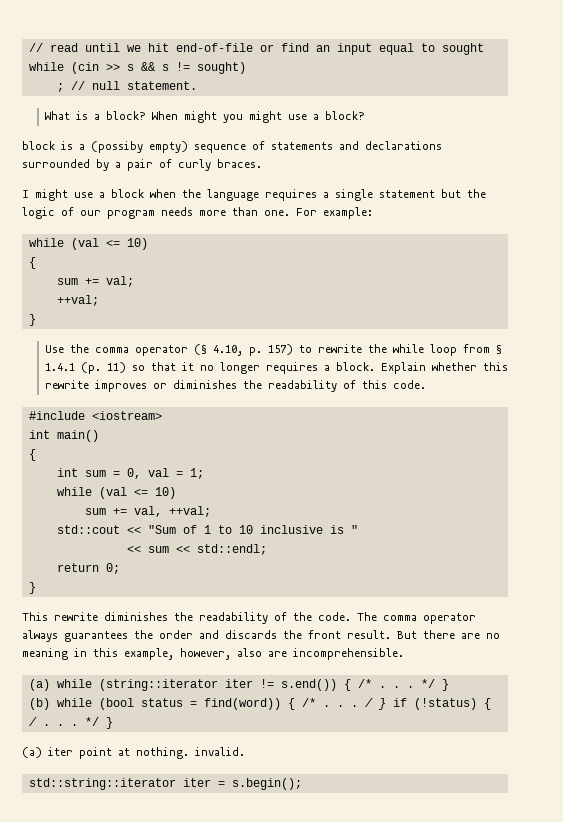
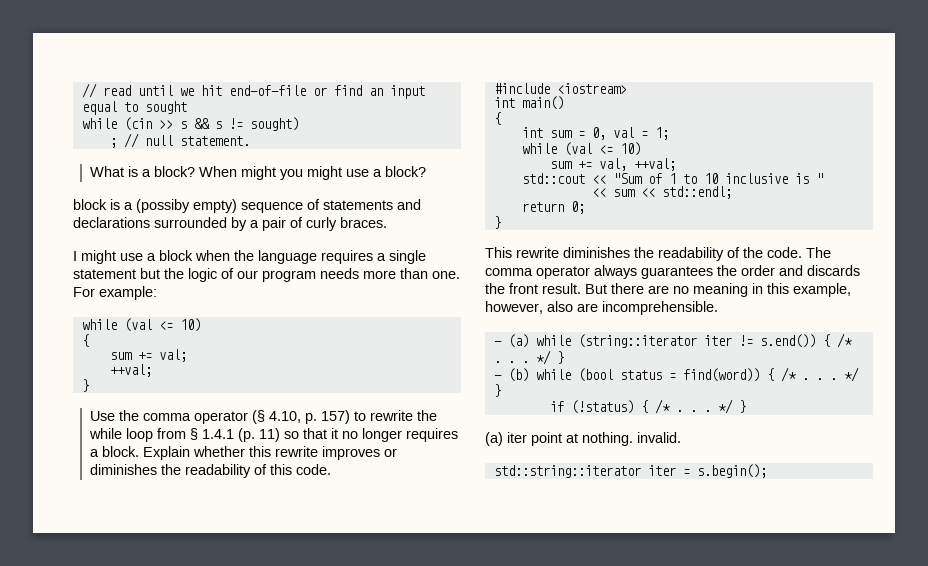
- (a) while (string::iterator iter != s.end()) { /* . . .
+ - (a) while (string::iterator iter != s.end()) { /* . . .
- (b) while (bool status = find(word)) { /* . . . / } if (!status) { / . . .
+ - (b) while (bool status = find(word)) { /* . . . */ }
+ if (!status) { /* . . .

